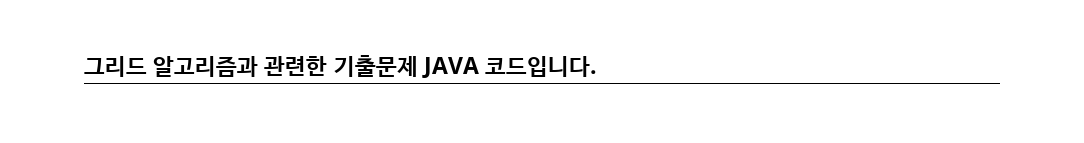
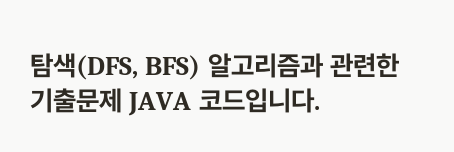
- 그리드 알고리즘과 관련한 기출문제 JAVA 코드입니다.
+ 탐색(DFS, BFS) 알고리즘과 관련한 기출문제 JAVA 코드입니다.

